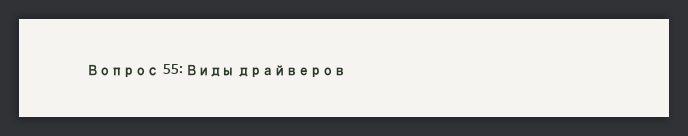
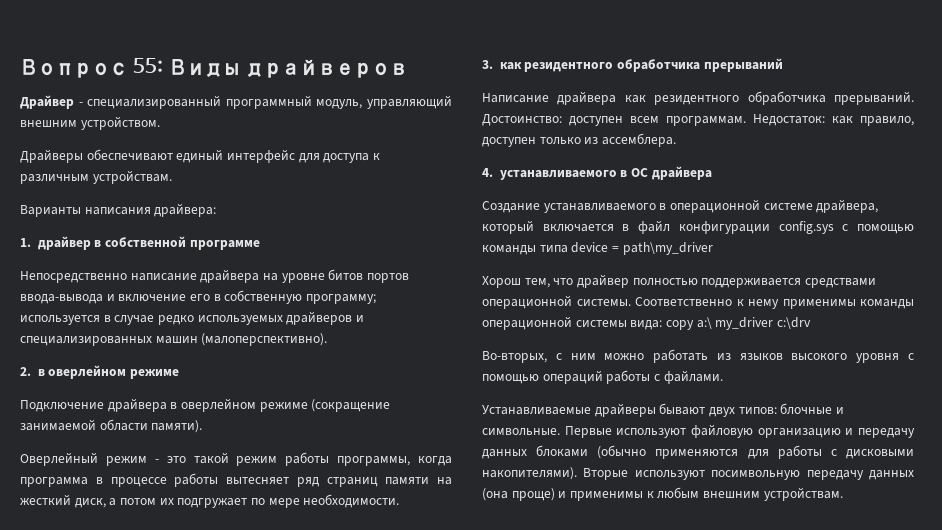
+ Драйвер - специализированный программный модуль, управляющий внешним устройством.
+ Драйверы обеспечивают единый интерфейс для доступа к различным устройствам.
+ Варианты написания драйвера:
+ 1. драйвер в собственной программе
+ Непосредственно написание драйвера на уровне битов портов ввода-вывода и включение его в собственную программу; используется в случае редко используемых драйверов и специализированных машин (малоперспективно).
+ 2. в оверлейном режиме
+ Подключение драйвера в оверлейном режиме (сокращение занимаемой области памяти).
+ Оверлейный режим - это такой режим работы программы, когда программа в процессе работы вытесняет ряд страниц памяти на жесткий диск, а потом их подгружает по мере необходимости.
+ 3. как резидентного обработчика прерываний
+ Написание драйвера как резидентного обработчика прерываний. Достоинство: доступен всем программам. Недостаток: как правило, доступен только из ассемблера.
+ 4. устанавливаемого в ОС драйвера
+ Создание устанавливаемого в операционной системе драйвера, который включается в файл конфигурации config.sys с помощью команды типа device = path\my_driver
+ Хорош тем, что драйвер полностью поддерживается средствами операционной системы. Соответственно к нему применимы команды операционной системы вида: copy a:\ my_driver c:\drv
+ Во-вторых, с ним можно работать из языков высокого уровня с помощью операций работы с файлами.
+ Устанавливаемые драйверы бывают двух типов: блочные и символьные. Первые используют файловую организацию и передачу данных блоками (обычно применяются для работы с дисковыми накопителями). Вторые используют посимвольную передачу данных (она проще) и применимы к любым внешним устройствам.

